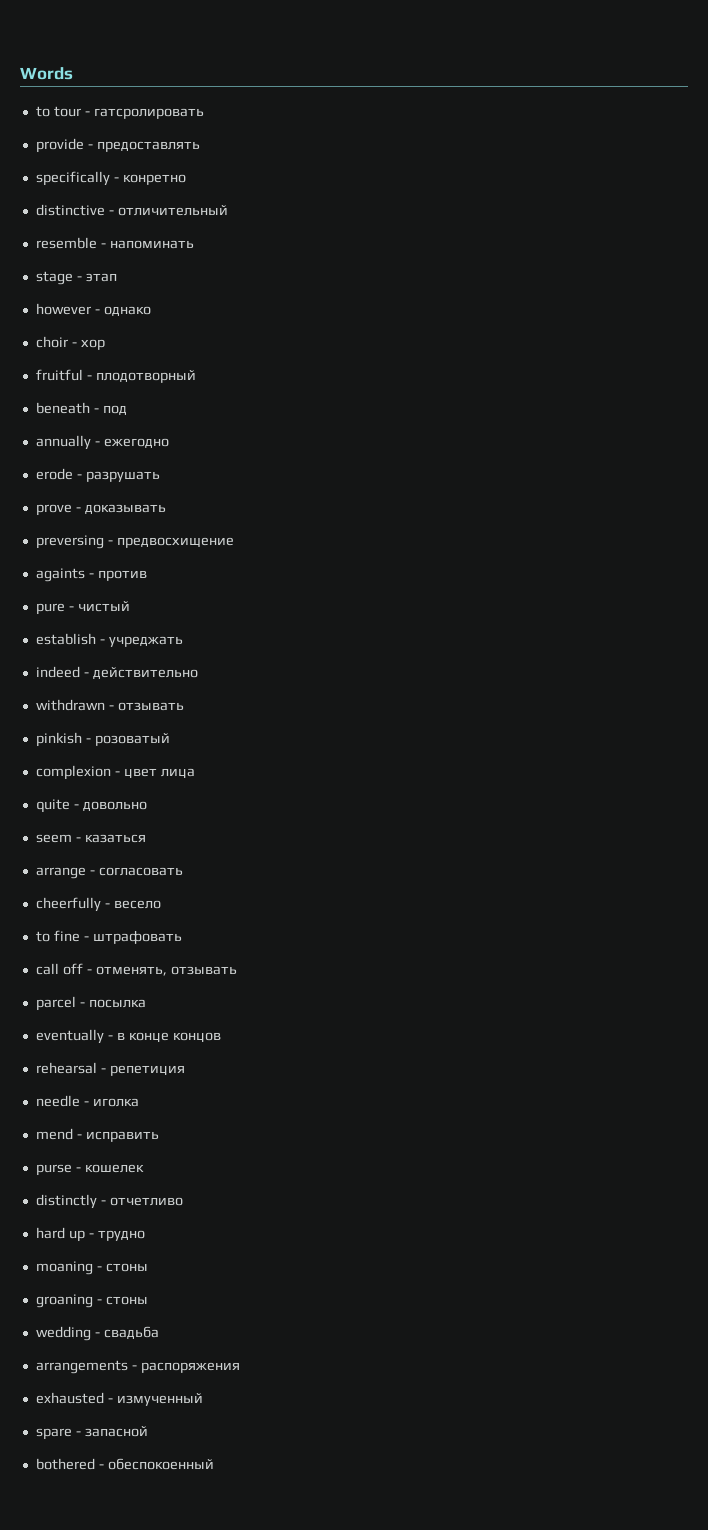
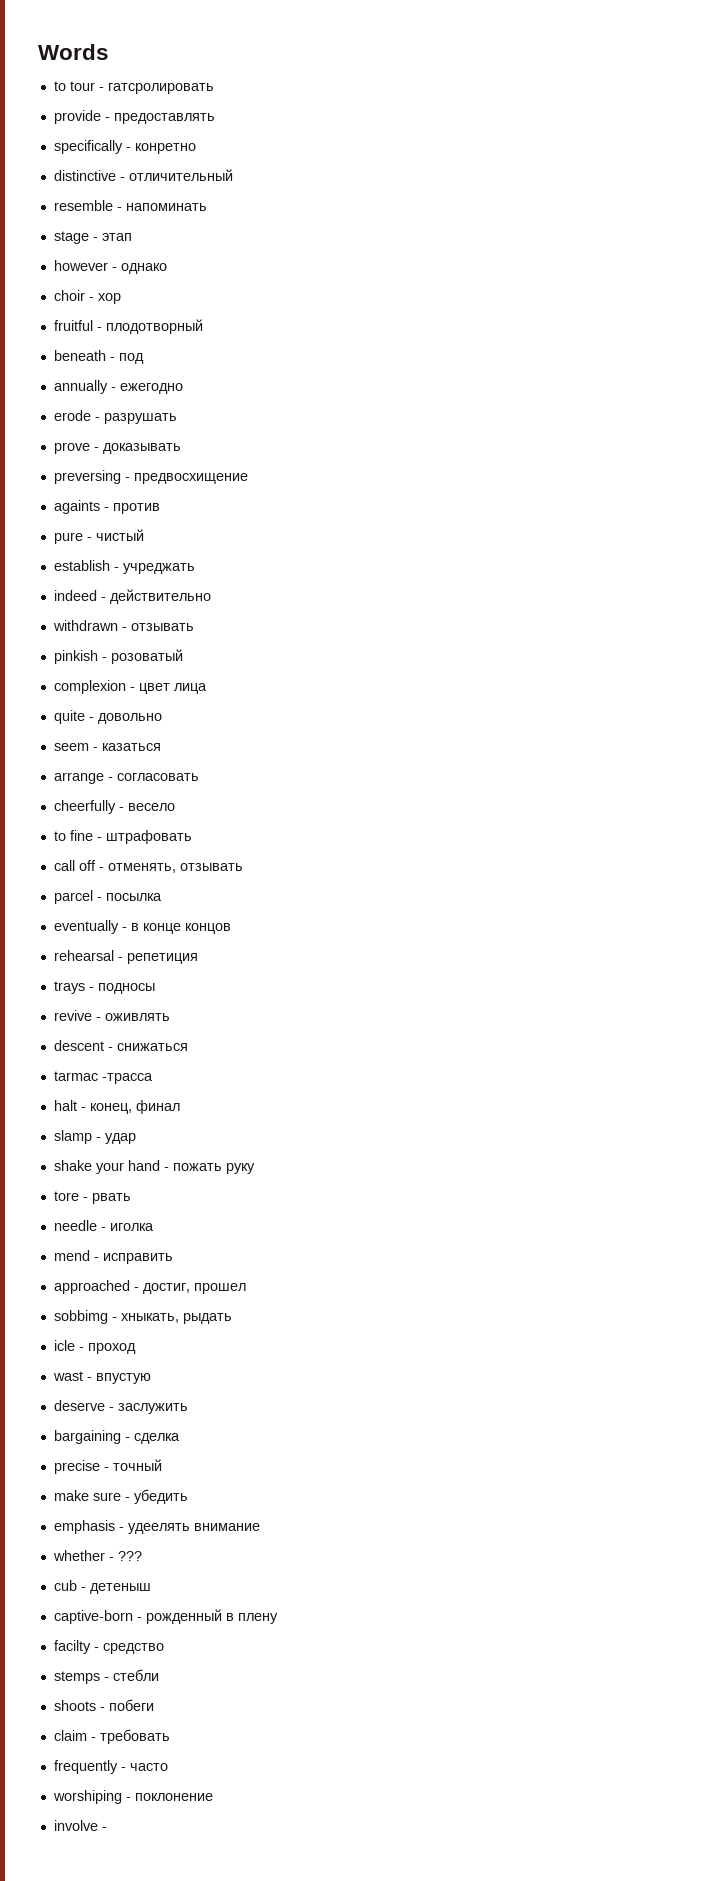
+ trays - подносы
+ revive - оживлять
+ descent - снижаться
+ tarmac -трасса
+ halt - конец, финал
+ slamp - удар
+ shake your hand - пожать руку
+ tore - рвать
- purse - кошелек
- distinctly - отчетливо
- hard up - трудно
- moaning - стоны
- groaning - стоны
- wedding - свадьба
- arrangements - распоряжения
- exhausted - измученный
- spare - запасной
- bothered - обеспокоенный
+ approached - достиг, прошел
+ sobbimg - хныкать, рыдать
+ icle - проход
+ wast - впустую
+ deserve - заслужить
+ bargaining - сделка
+ precise - точный
+ make sure - убедить
+ emphasis - удеелять внимание
+ whether - ???
+ cub - детеныш
+ captive-born - рожденный в плену
+ facilty - средство
+ stemps - стебли
+ shoots - побеги
+ claim - требовать
+ frequently - часто
+ worshiping - поклонение
+ involve -

